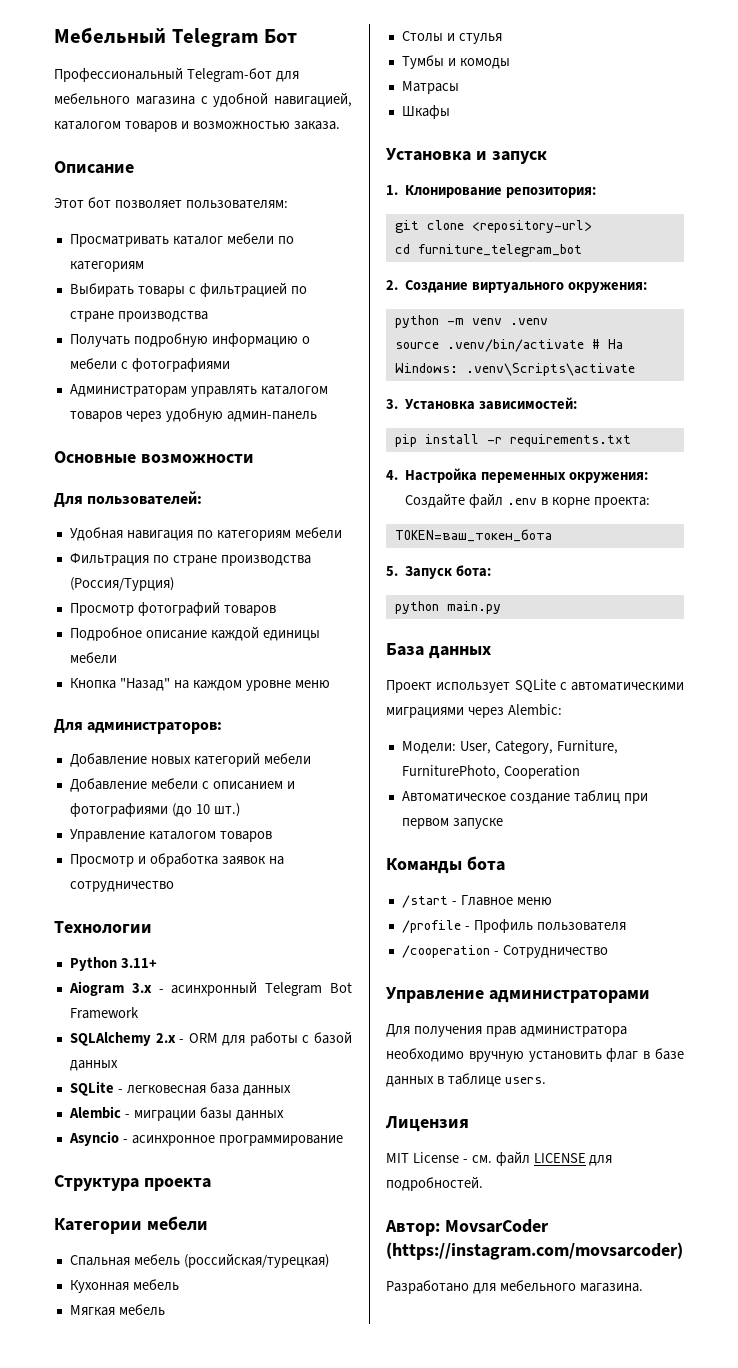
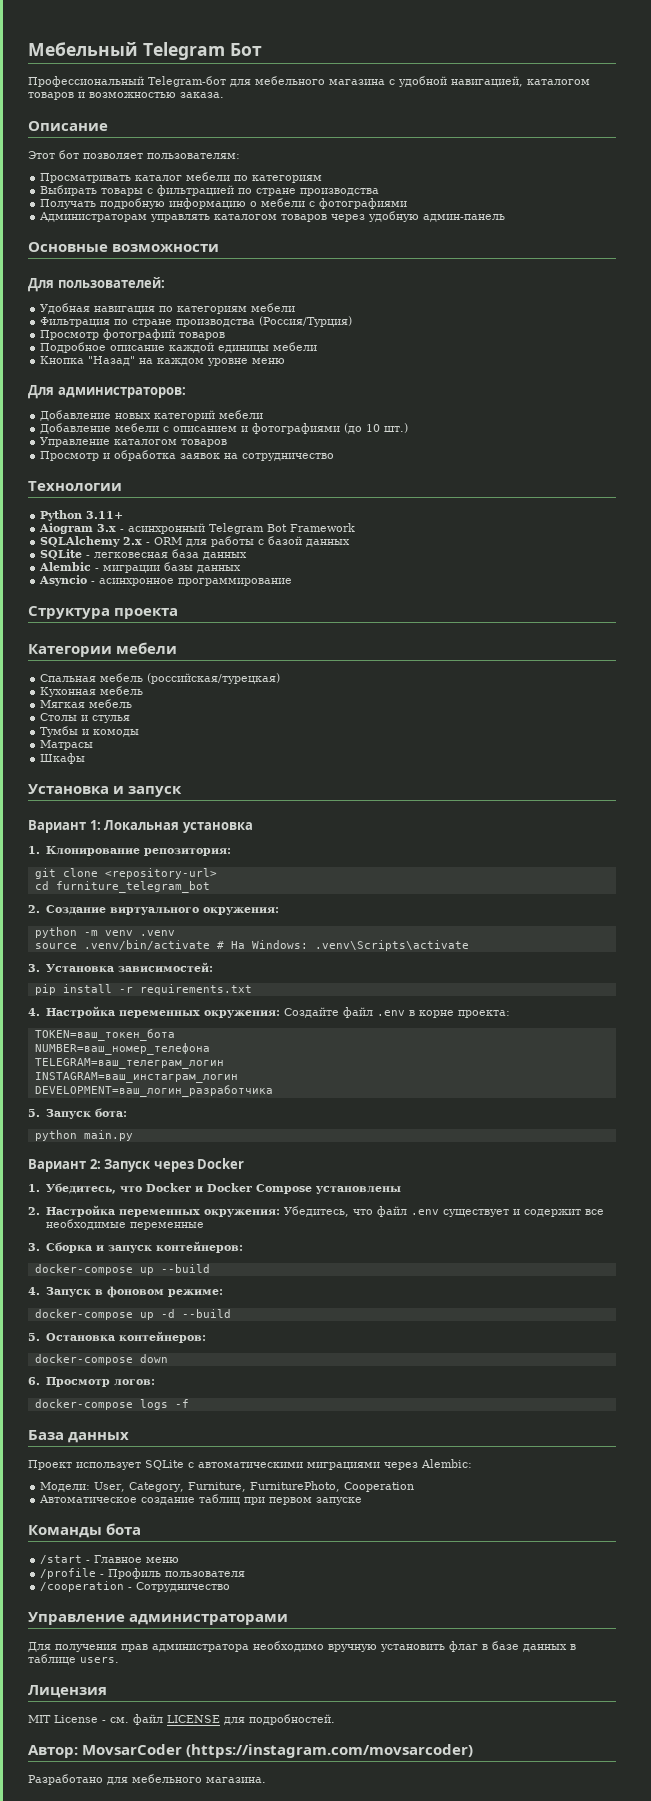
+ Вариант 1: Локальная установка
+ NUMBER=ваш_номер_телефона
+ TELEGRAM=ваш_телеграм_логин
+ INSTAGRAM=ваш_инстаграм_логин
+ DEVELOPMENT=ваш_логин_разработчика
+ Вариант 2: Запуск через Docker
+ 1. Убедитесь, что Docker и Docker Compose установлены
+ 2. Настройка переменных окружения: Убедитесь, что файл .env существует и содержит все необходимые переменные
+ 3. Сборка и запуск контейнеров:
+ docker-compose up --build
+ 4. Запуск в фоновом режиме:
+ docker-compose up -d --build
+ 5. Остановка контейнеров:
+ docker-compose down
+ 6. Просмотр логов:
+ docker-compose logs -f

